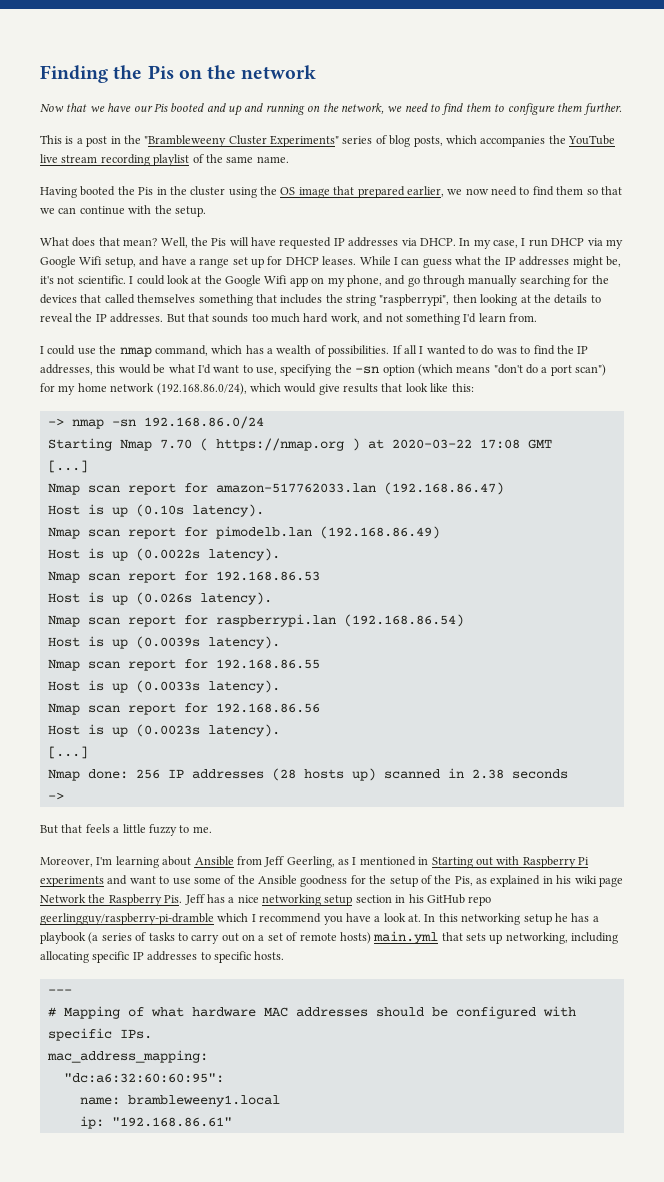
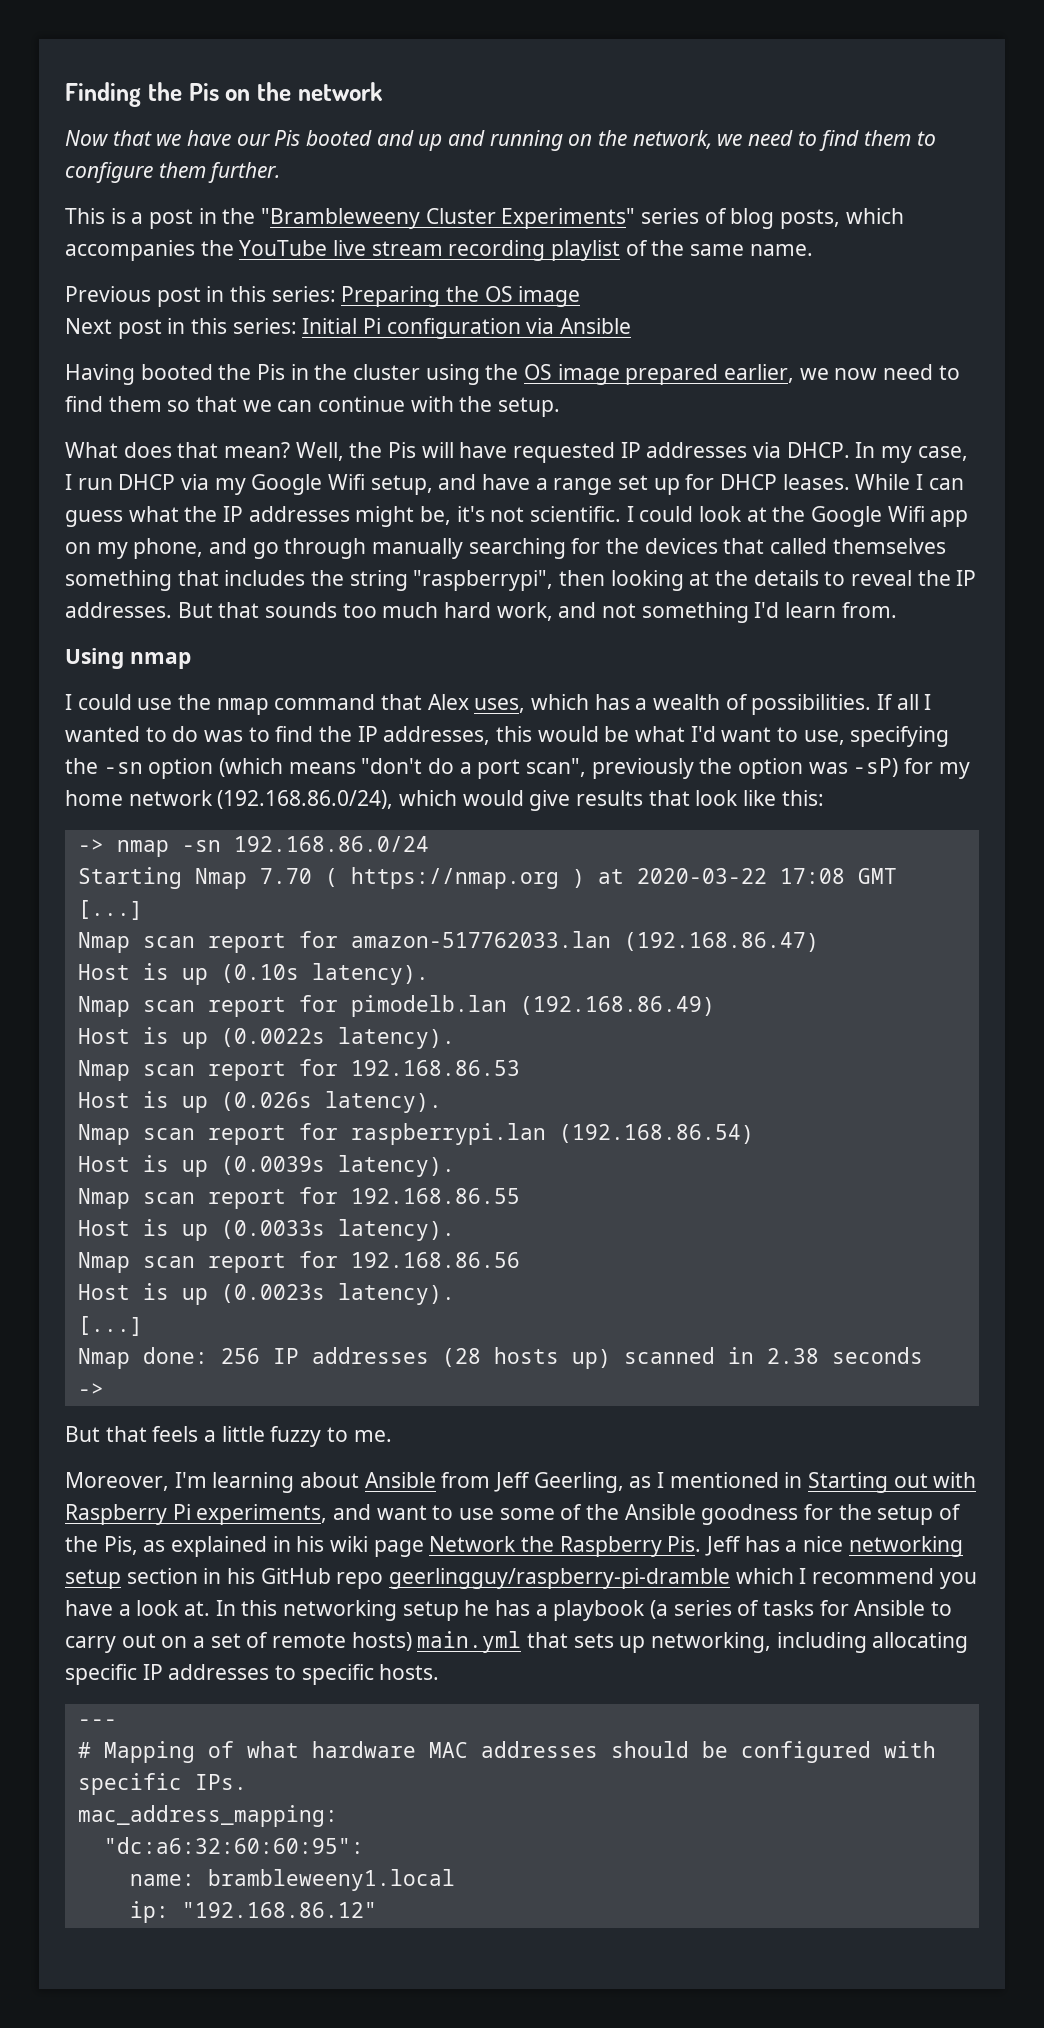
+ Previous post in this series: Preparing the OS image
+ Next post in this series: Initial Pi configuration via Ansible
- Having booted the Pis in the cluster using the OS image that prepared earlier, we now need to find them so that we can continue with the setup.
+ Having booted the Pis in the cluster using the OS image prepared earlier, we now need to find them so that we can continue with the setup.
+ Using nmap
- I could use the nmap command, which has a wealth of possibilities.
+ I could use the nmap command that Alex uses, which has a wealth of possibilities.
- If all I wanted to do was to find the IP addresses, this would be what I'd want to use, specifying the -sn option (which means "don't do a port scan") for my home network (192.168.86.0/24), which would give results that look like this:
+ If all I wanted to do was to find the IP addresses, this would be what I'd want to use, specifying the -sn option (which means "don't do a port scan", previously the option was -sP) for my home network (192.168.86.0/24), which would give results that look like this:
- Moreover, I'm learning about Ansible from Jeff Geerling, as I mentioned in Starting out with Raspberry Pi experiments and want to use some of the Ansible goodness for the setup of the Pis, as explained in his wiki page Network the Raspberry Pis. Jeff has a nice networking setup section in his GitHub repo geerlingguy/raspberry-pi-dramble which I recommend you have a look at.
+ Moreover, I'm learning about Ansible from Jeff Geerling, as I mentioned in Starting out with Raspberry Pi experiments, and want to use some of the Ansible goodness for the setup of the Pis, as explained in his wiki page Network the Raspberry Pis. Jeff has a nice networking setup section in his GitHub repo geerlingguy/raspberry-pi-dramble which I recommend you have a look at.
- In this networking setup he has a playbook (a series of tasks to carry out on a set of remote hosts) main.yml that sets up networking, including allocating specific IP addresses to specific hosts.
+ In this networking setup he has a playbook (a series of tasks for Ansible to carry out on a set of remote hosts) main.yml that sets up networking, including allocating specific IP addresses to specific hosts.
- ip: "192.168.86.61"
+ ip: "192.168.86.12"

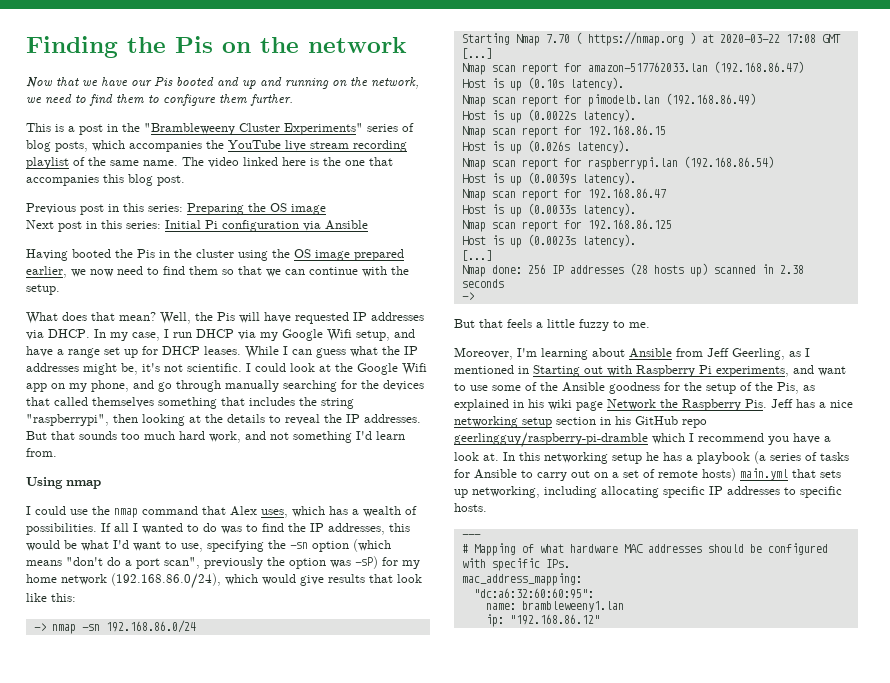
+ The video linked here is the one that accompanies this blog post.
- Nmap scan report for 192.168.86.53
+ Nmap scan report for 192.168.86.15
- Nmap scan report for 192.168.86.55
+ Nmap scan report for 192.168.86.47
- Nmap scan report for 192.168.86.56
+ Nmap scan report for 192.168.86.125
- name: brambleweeny1.local
+ name: brambleweeny1.lan

